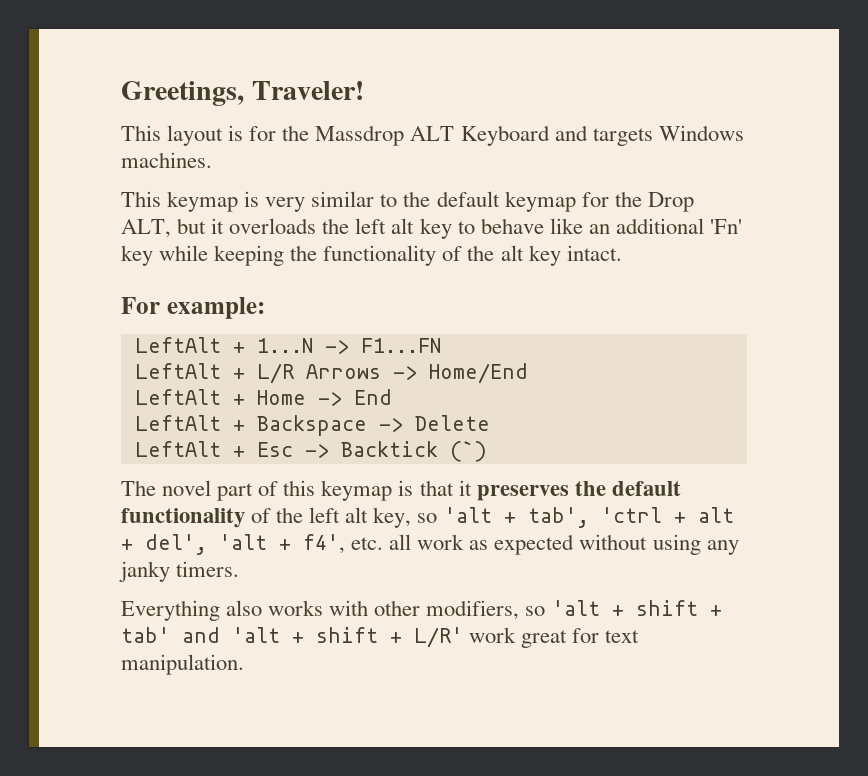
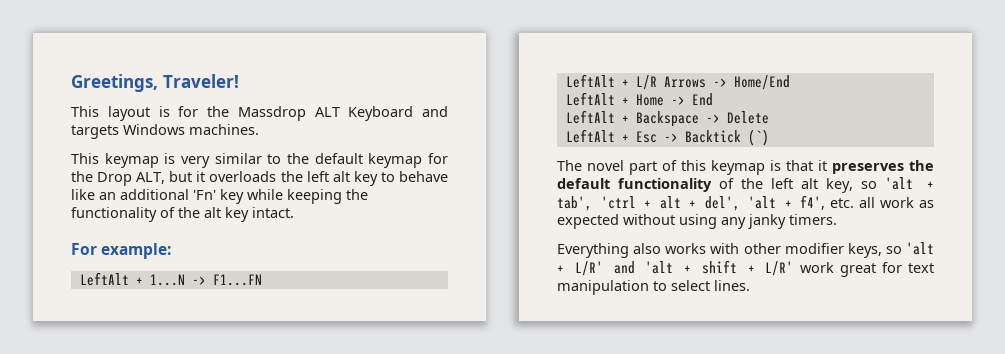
- Everything also works with other modifiers, so 'alt + shift + tab' and 'alt + shift + L/R' work great for text manipulation.
+ Everything also works with other modifier keys, so 'alt + L/R' and 'alt + shift + L/R' work great for text manipulation to select lines.

